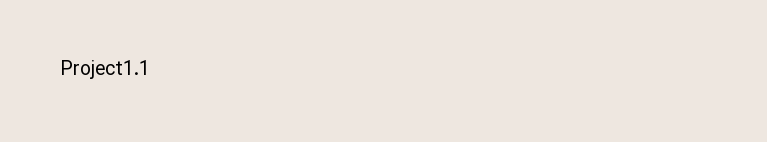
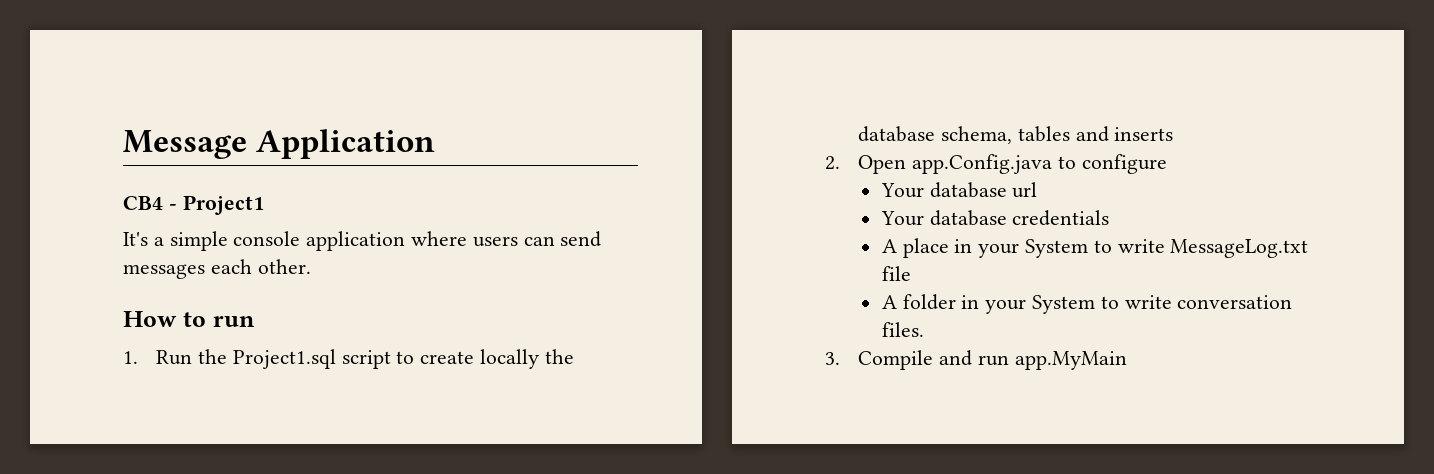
- Project1.1
+ Message Application
+ CB4 - Project1
+ It's a simple console application where users can send messages each other.
+ How to run
+ 1. Run the Project1.sql script to create locally the database schema, tables and inserts
+ 2. Open app.Config.java to configure
+ Your database url
+ Your database credentials
+ A place in your System to write MessageLog.txt file
+ A folder in your System to write conversation files.
+ 3. Compile and run app.MyMain

